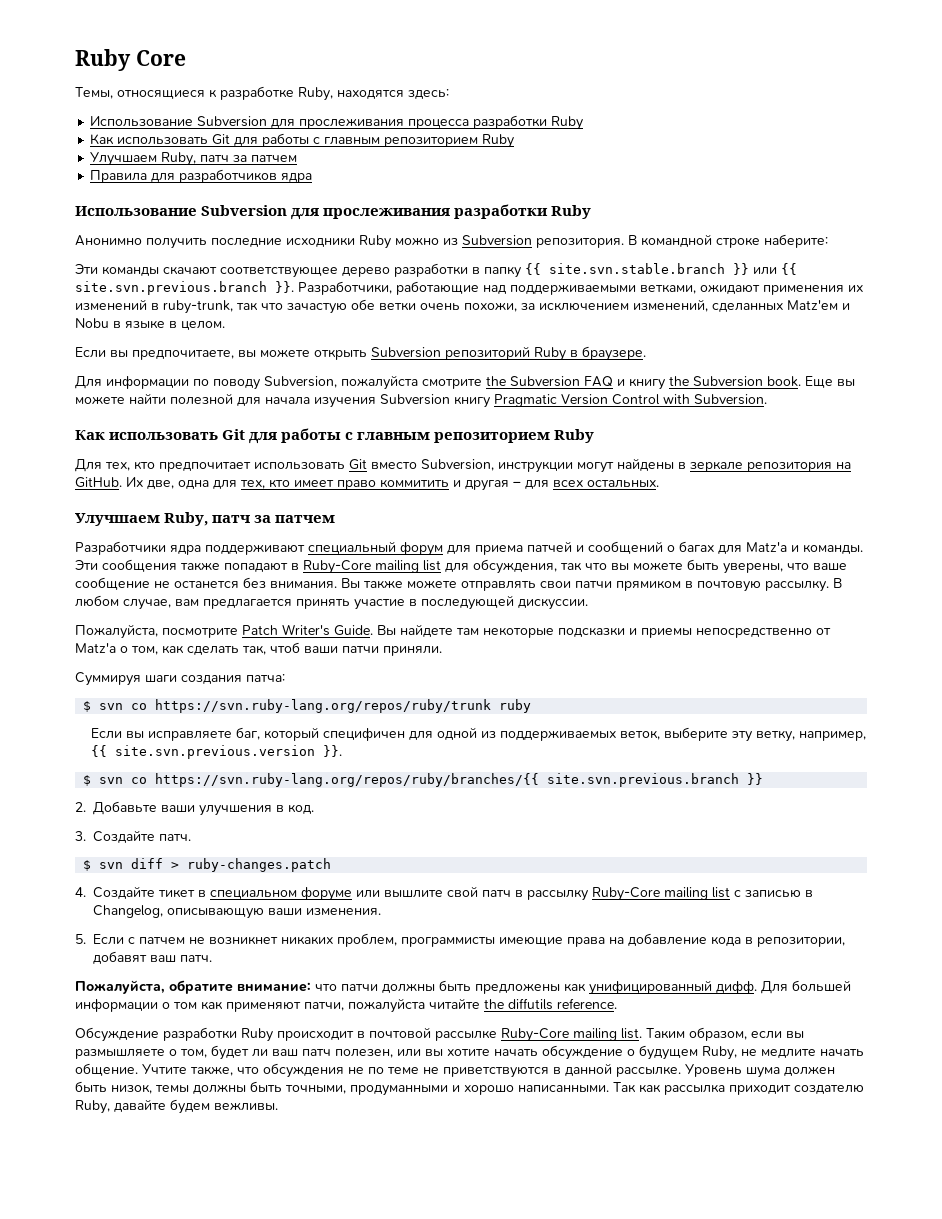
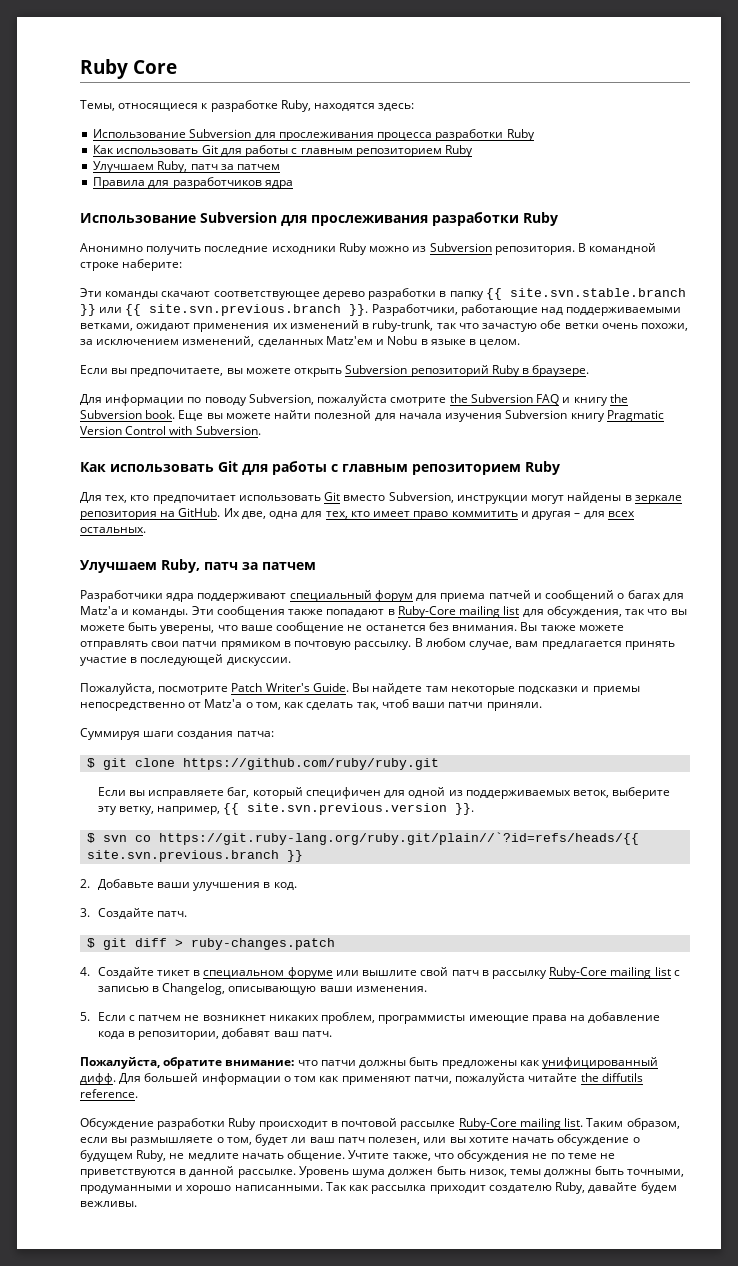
- $ svn co https://svn.ruby-lang.org/repos/ruby/trunk ruby
+ $ git clone https://github.com/ruby/ruby.git
- $ svn co https://svn.ruby-lang.org/repos/ruby/branches/{{ site.svn.previous.branch }}
+ $ svn co https://git.ruby-lang.org/ruby.git/plain//`?id=refs/heads/{{ site.svn.previous.branch }}
- $ svn diff > ruby-changes.patch
+ $ git diff > ruby-changes.patch

